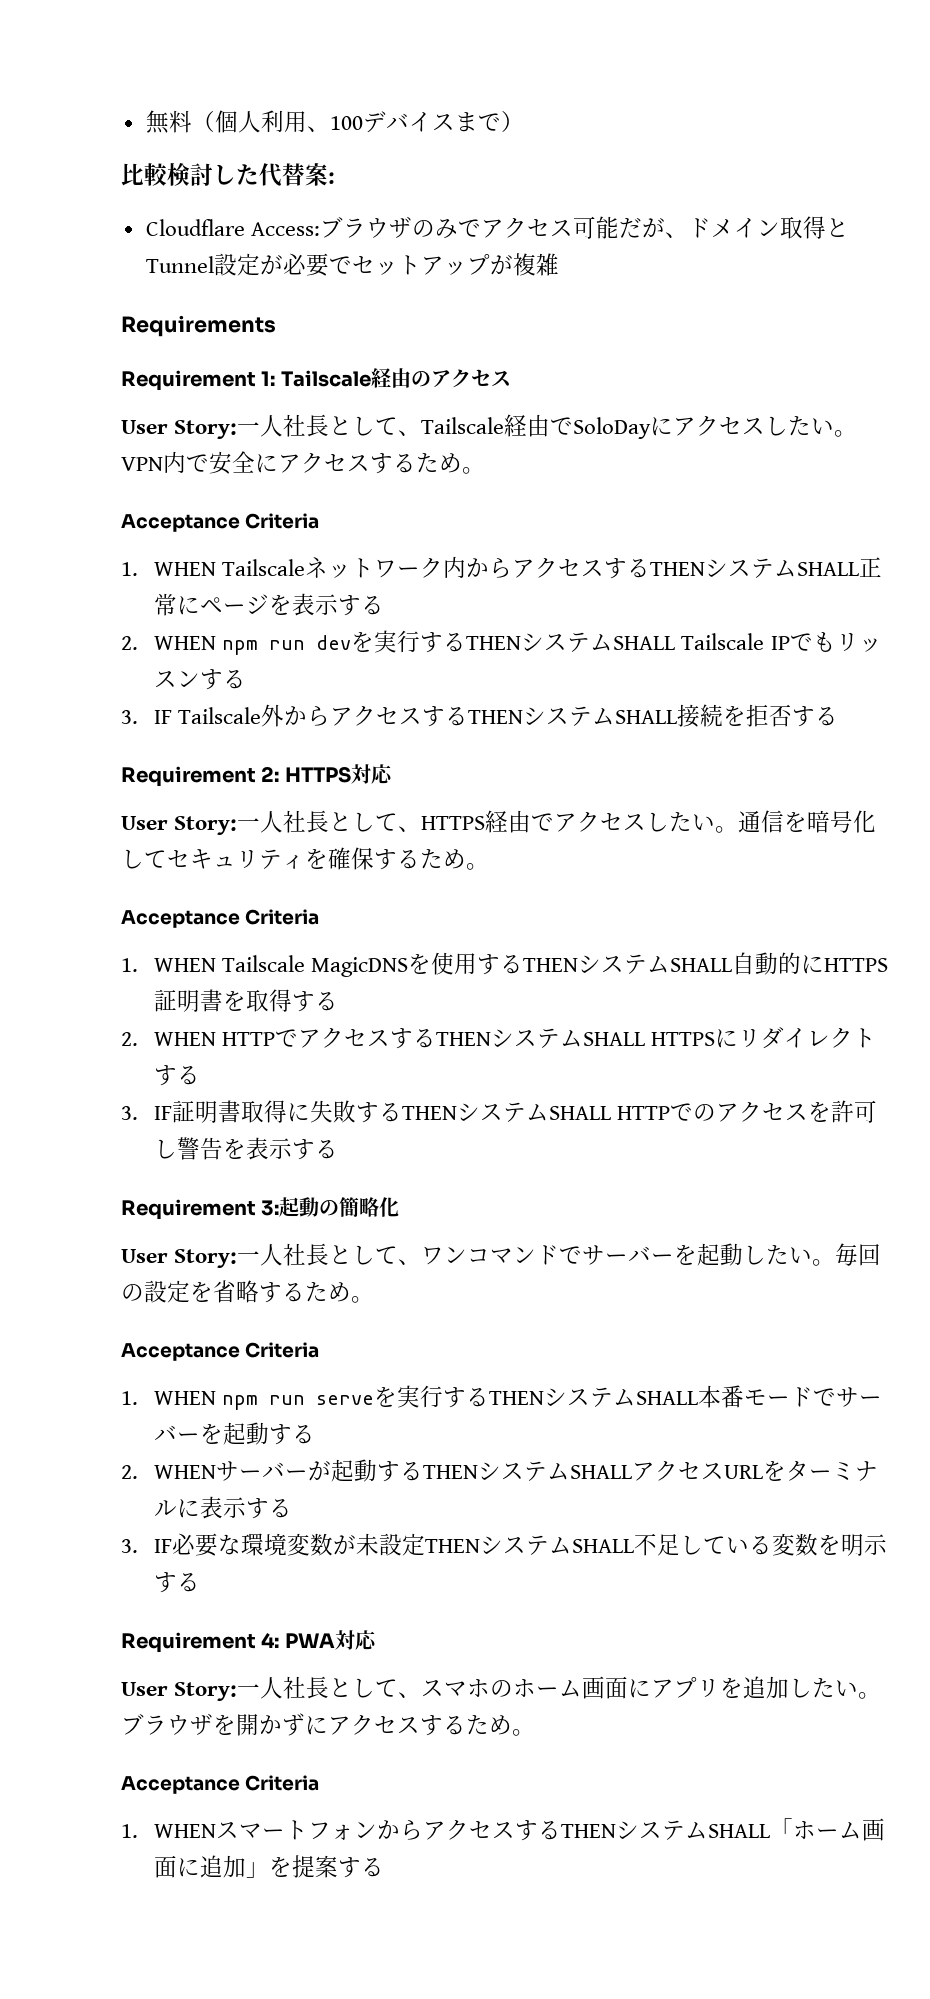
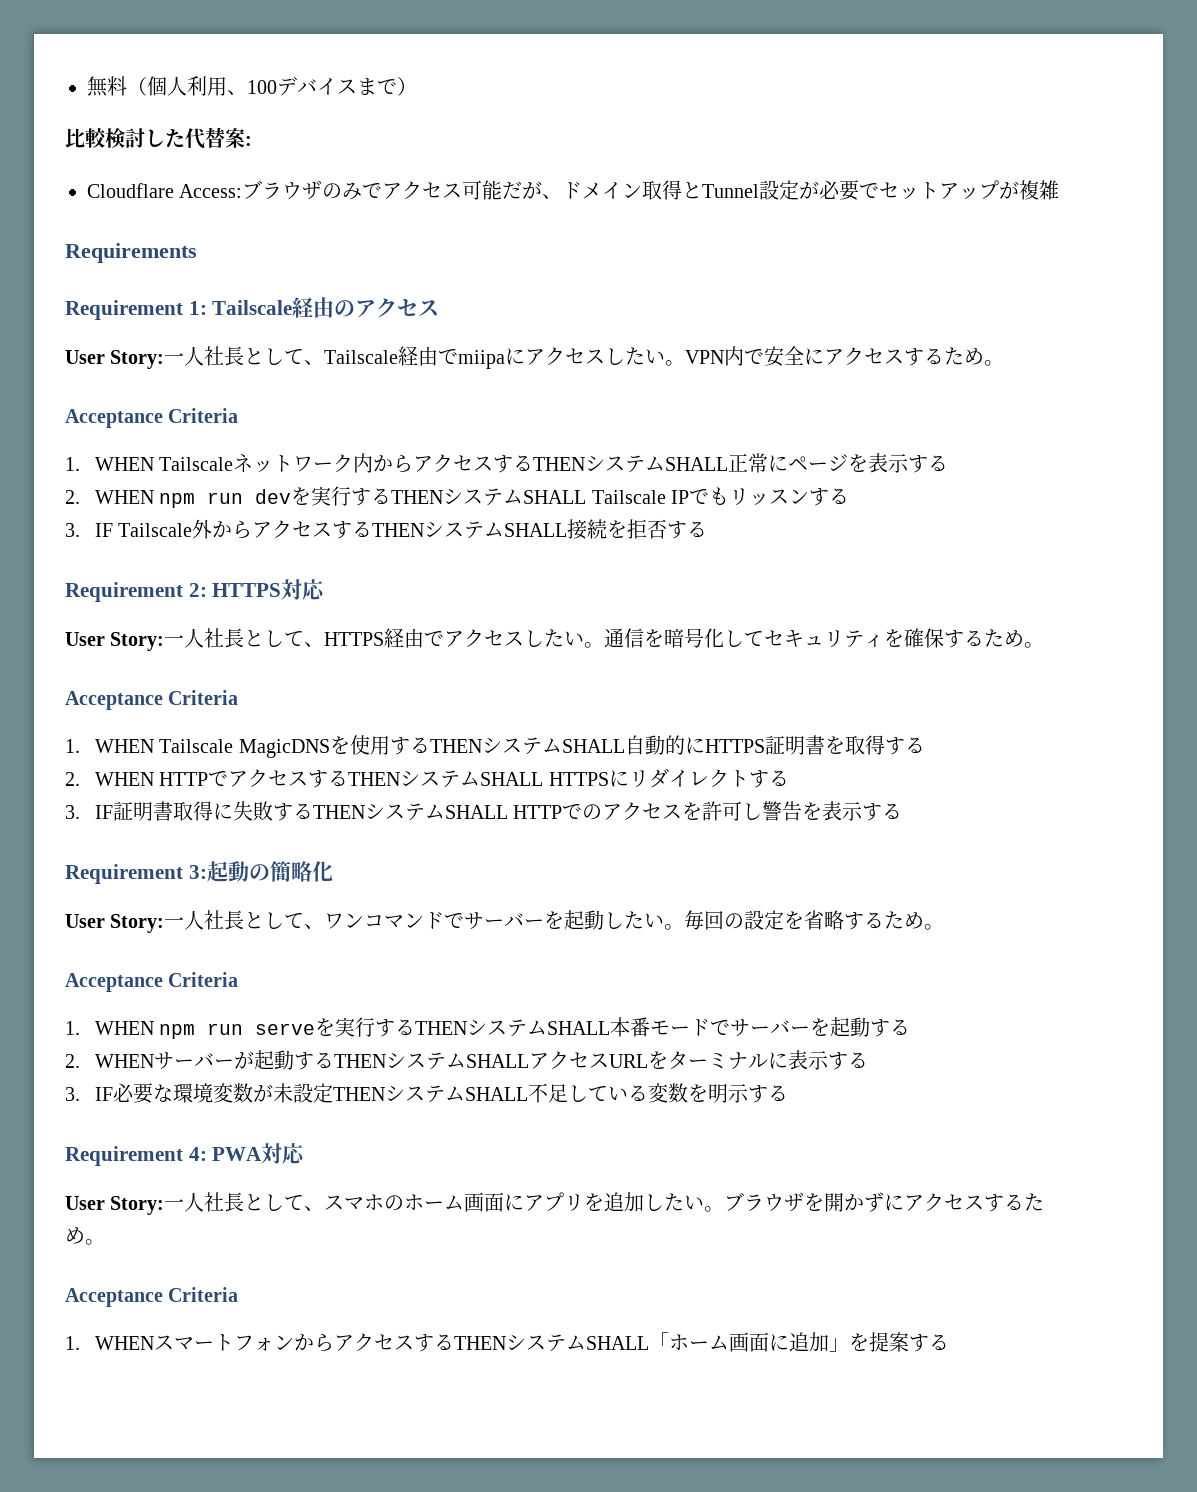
- User Story:一人社長として、Tailscale経由でSoloDayにアクセスしたい。
+ User Story:一人社長として、Tailscale経由でmiipaにアクセスしたい。

